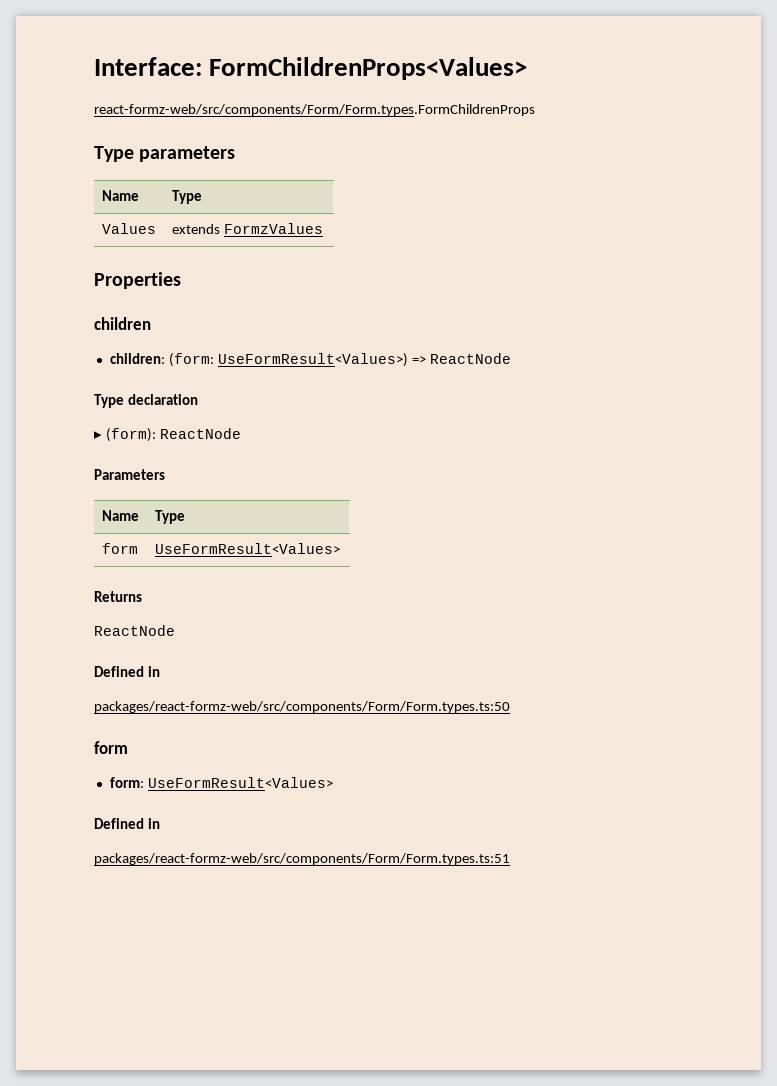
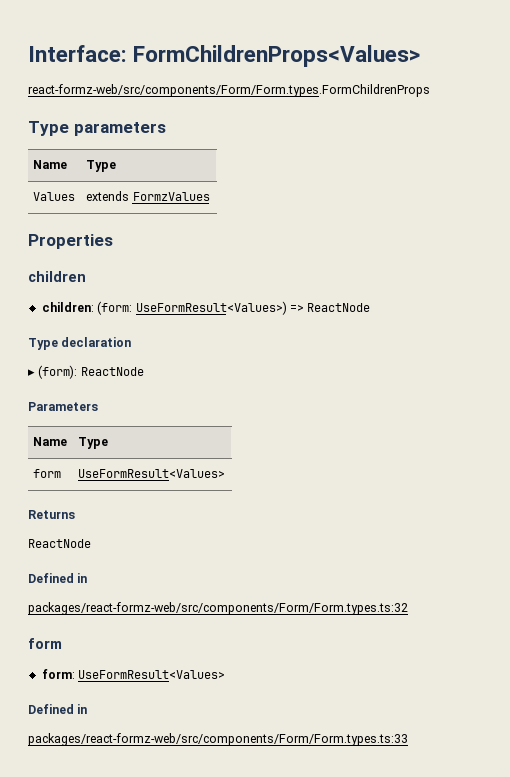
- packages/react-formz-web/src/components/Form/Form.types.ts:50
+ packages/react-formz-web/src/components/Form/Form.types.ts:32
- packages/react-formz-web/src/components/Form/Form.types.ts:51
+ packages/react-formz-web/src/components/Form/Form.types.ts:33

